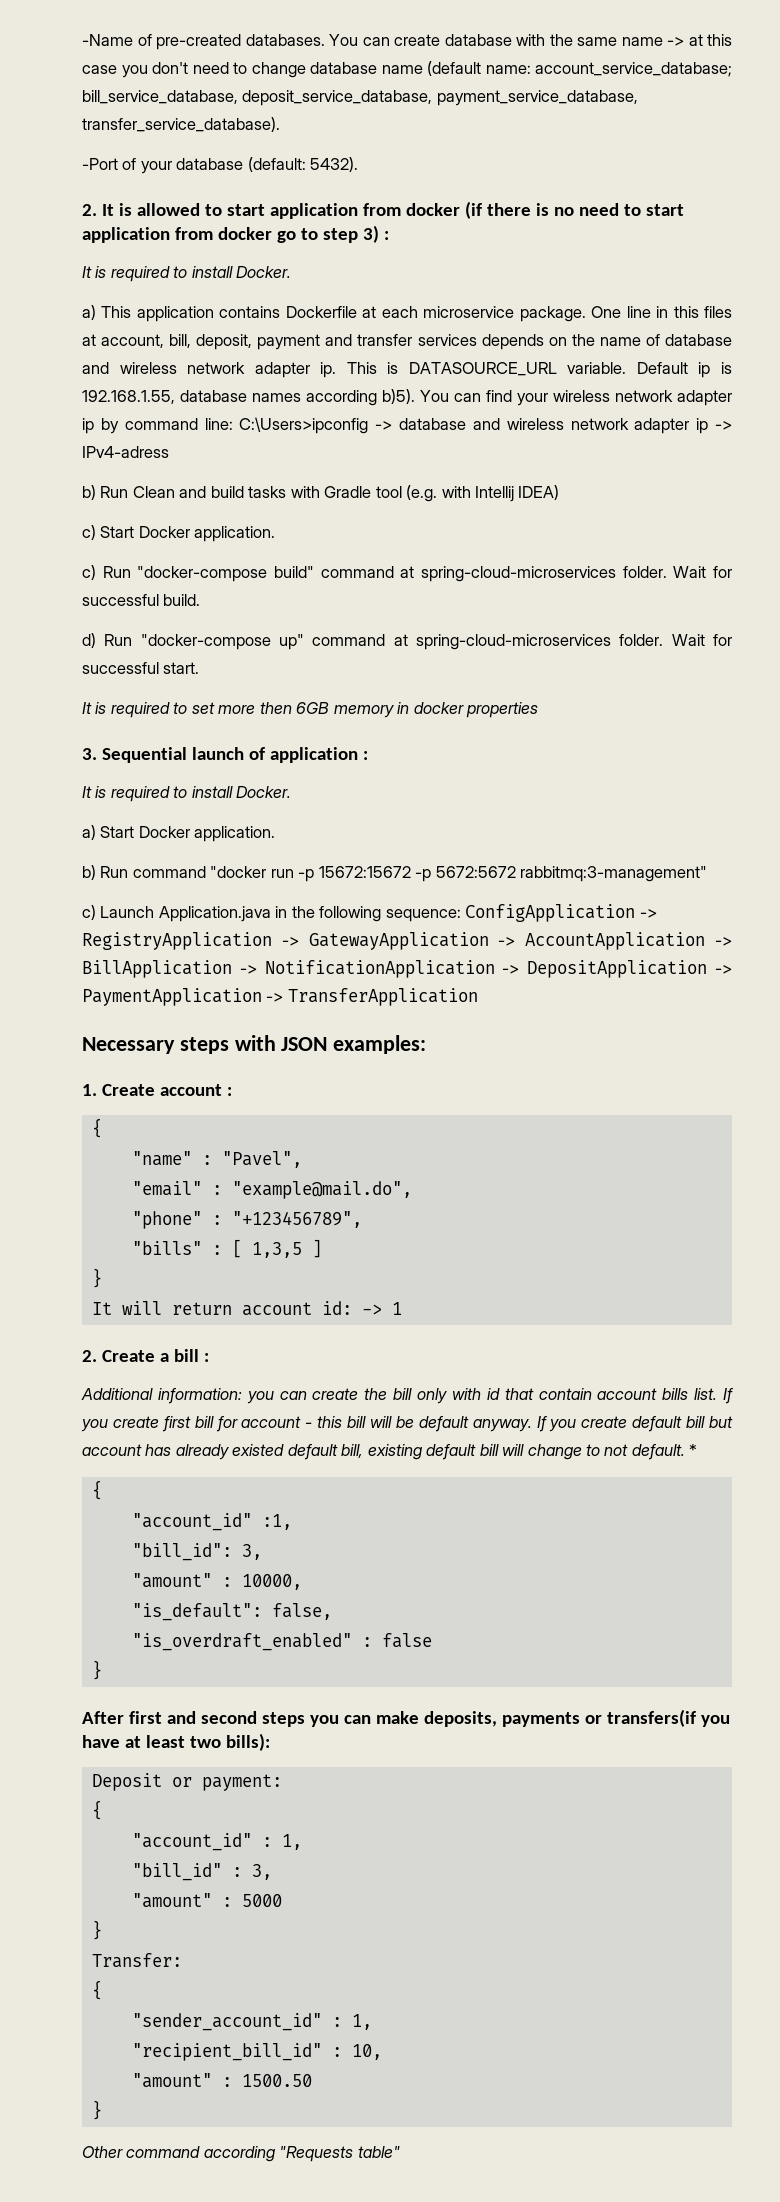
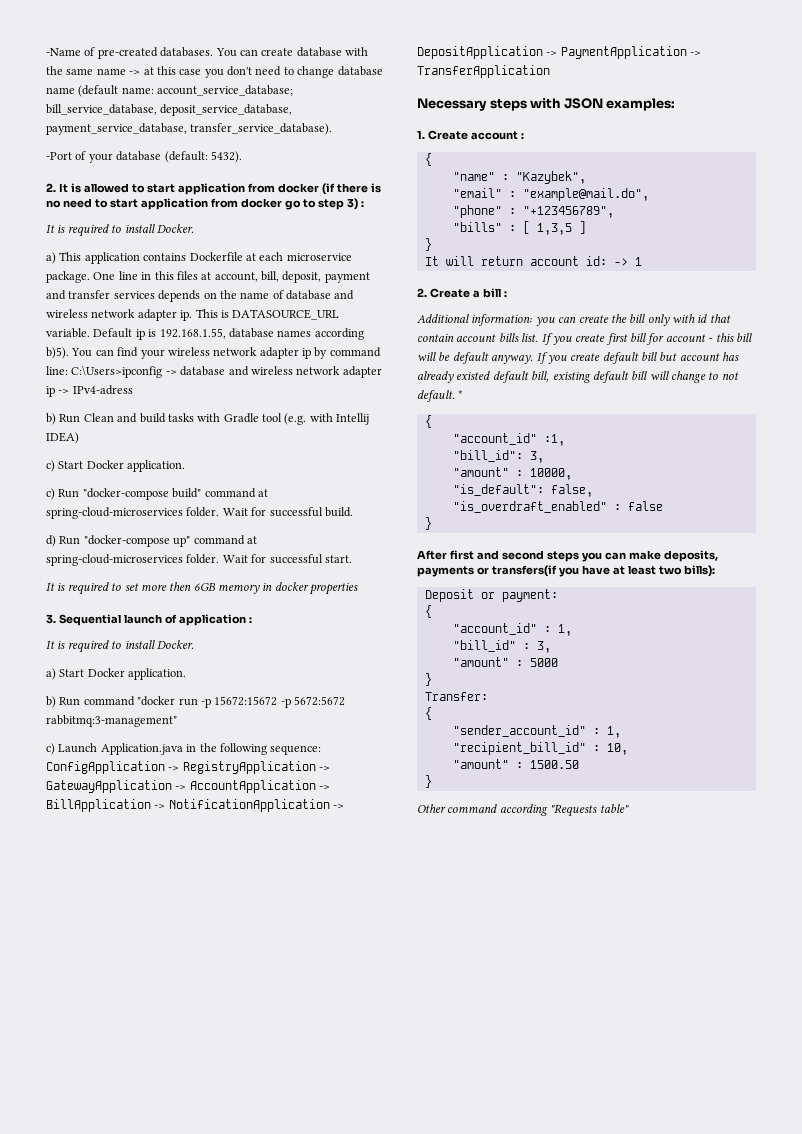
- "name" : "Pavel",
+ "name" : "Kazybek",

